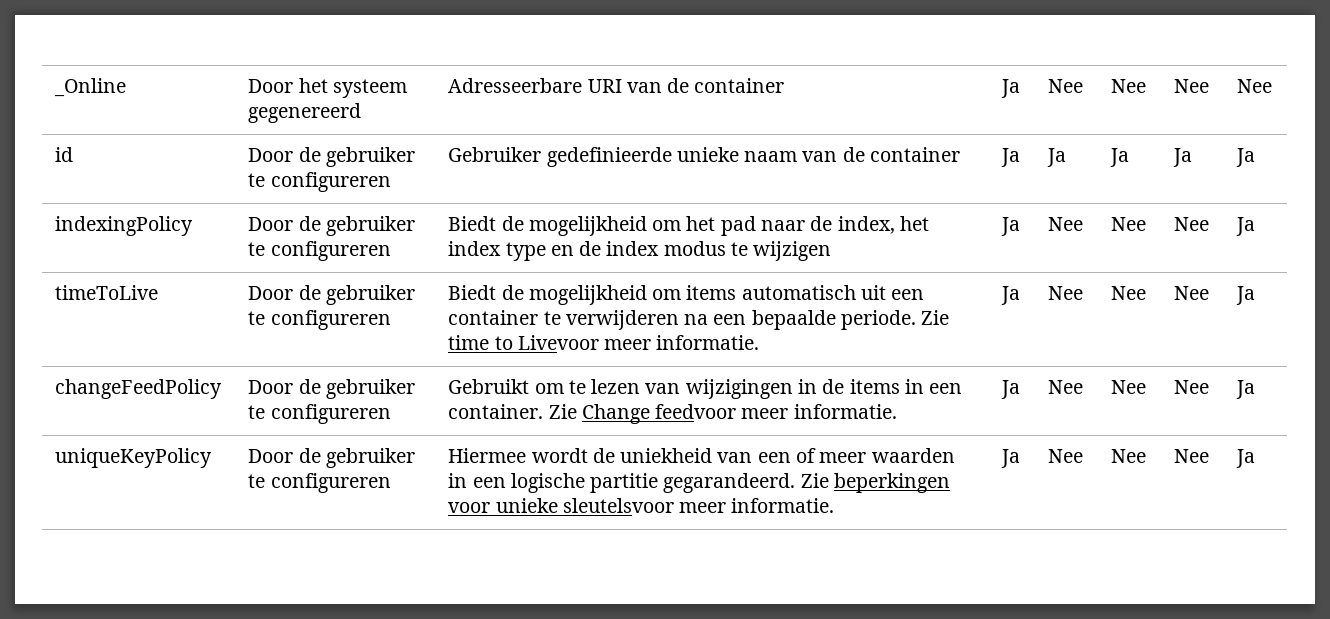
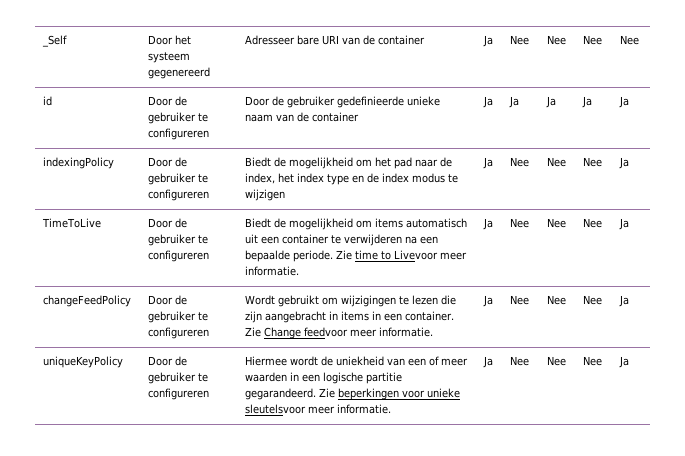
- _Online | Door het systeem gegenereerd | Adresseerbare URI van de container | Ja | Nee | Nee | Nee | Nee
+ _Self | Door het systeem gegenereerd | Adresseer bare URI van de container | Ja | Nee | Nee | Nee | Nee
- id | Door de gebruiker te configureren | Gebruiker gedefinieerde unieke naam van de container | Ja | Ja | Ja | Ja | Ja
+ id | Door de gebruiker te configureren | Door de gebruiker gedefinieerde unieke naam van de container | Ja | Ja | Ja | Ja | Ja
- timeToLive | Door de gebruiker te configureren | Biedt de mogelijkheid om items automatisch uit een container te verwijderen na een bepaalde periode. Zie time to Livevoor meer informatie. | Ja | Nee | Nee | Nee | Ja
+ TimeToLive | Door de gebruiker te configureren | Biedt de mogelijkheid om items automatisch uit een container te verwijderen na een bepaalde periode. Zie time to Livevoor meer informatie. | Ja | Nee | Nee | Nee | Ja
- changeFeedPolicy | Door de gebruiker te configureren | Gebruikt om te lezen van wijzigingen in de items in een container. Zie Change feedvoor meer informatie. | Ja | Nee | Nee | Nee | Ja
+ changeFeedPolicy | Door de gebruiker te configureren | Wordt gebruikt om wijzigingen te lezen die zijn aangebracht in items in een container. Zie Change feedvoor meer informatie. | Ja | Nee | Nee | Nee | Ja

